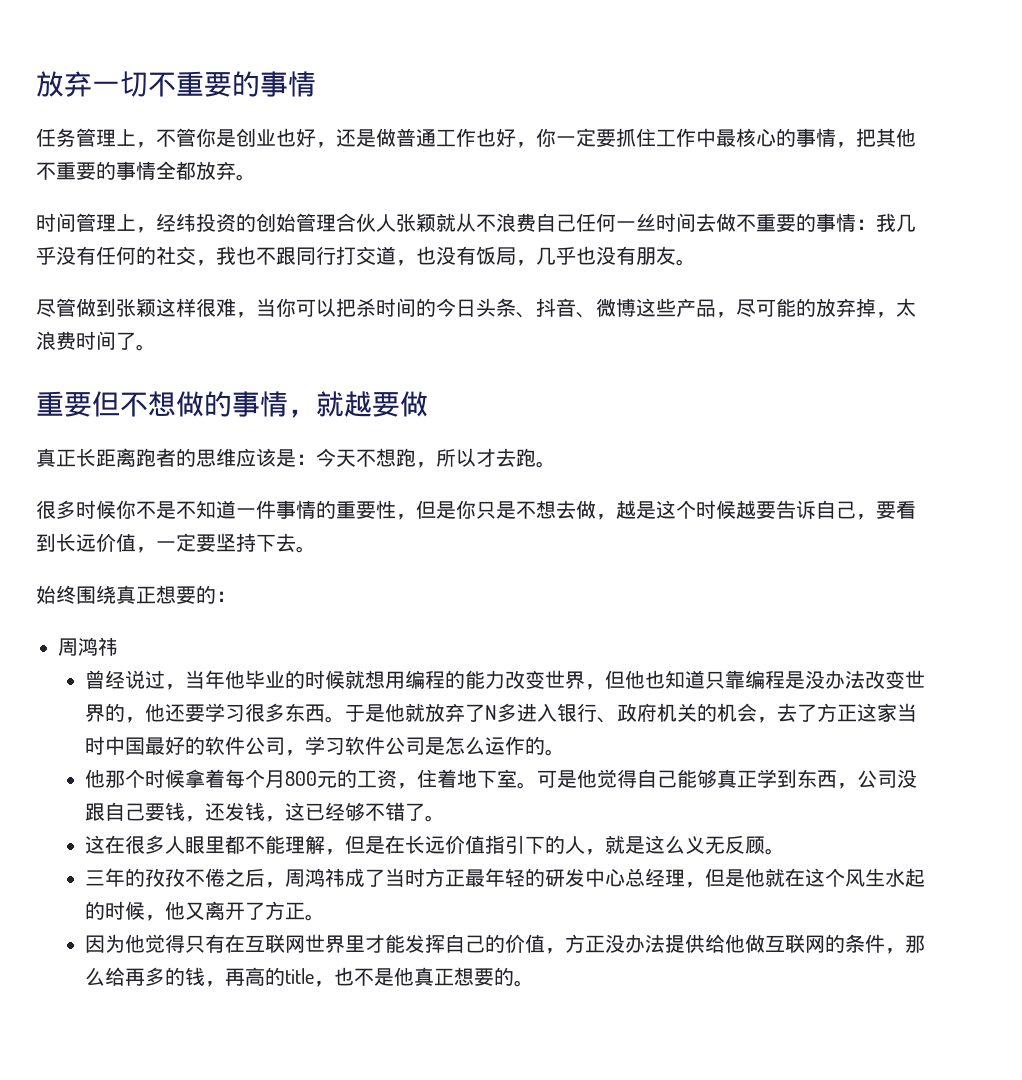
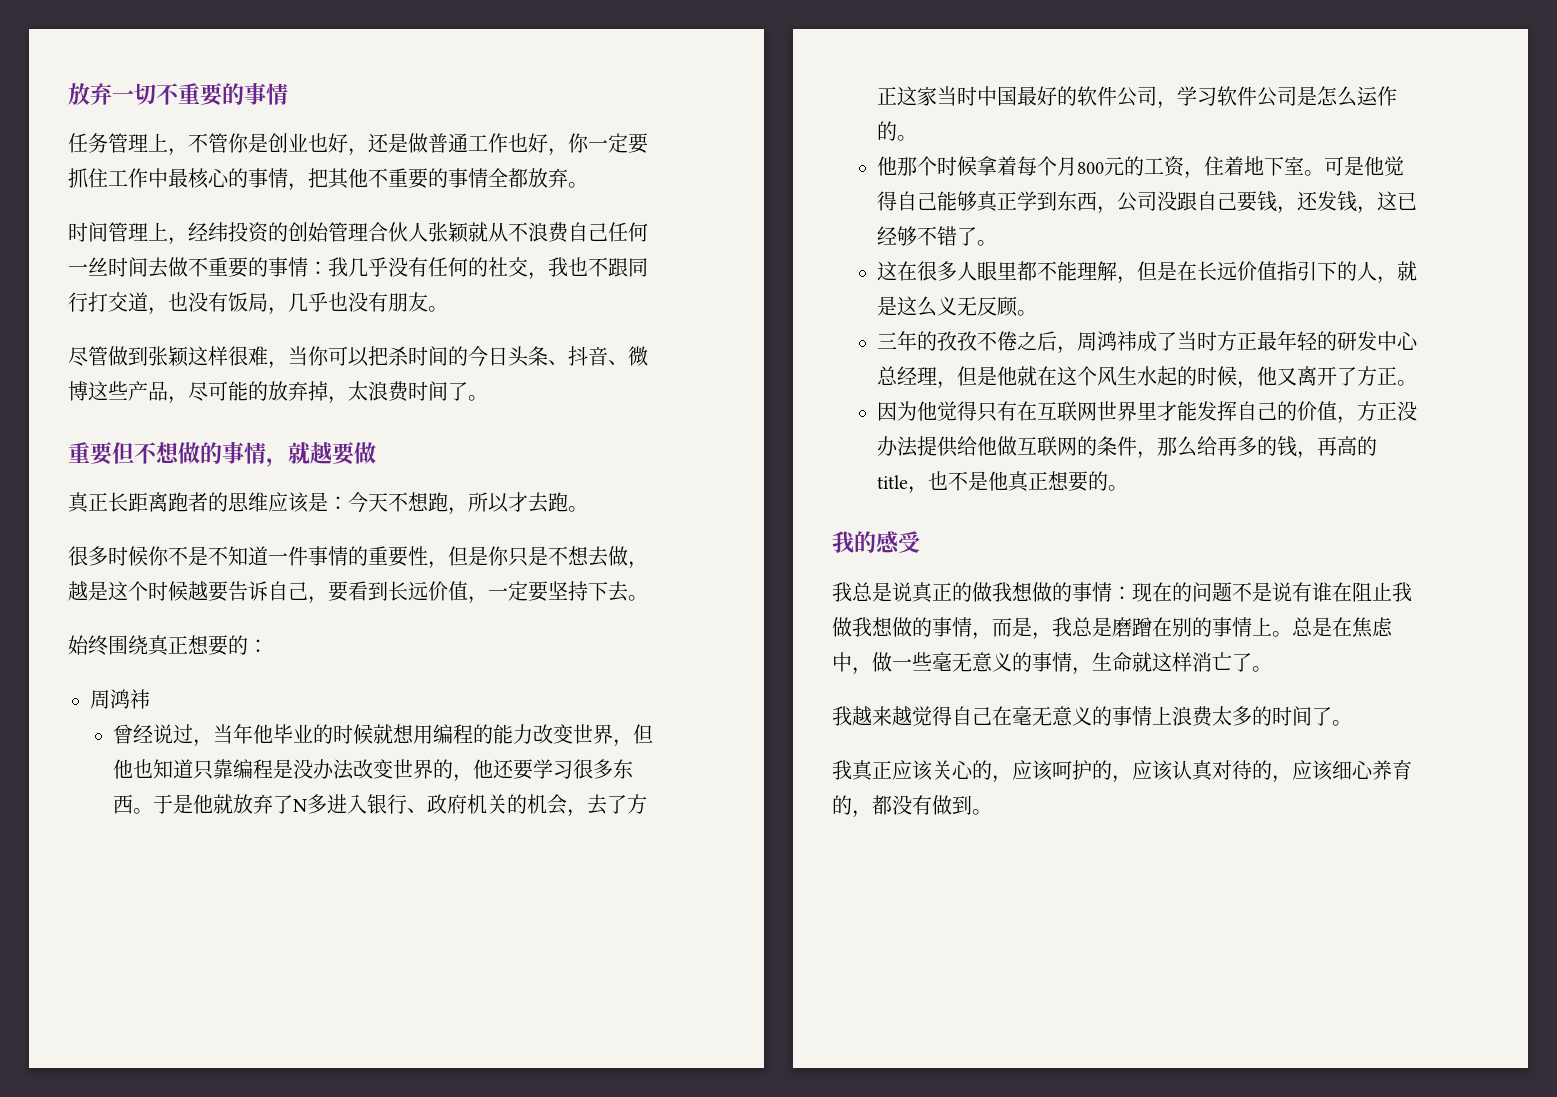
+ 我的感受
+ 我总是说真正的做我想做的事情：现在的问题不是说有谁在阻止我做我想做的事情，而是，我总是磨蹭在别的事情上。总是在焦虑中，做一些毫无意义的事情，生命就这样消亡了。
+ 我越来越觉得自己在毫无意义的事情上浪费太多的时间了。
+ 我真正应该关心的，应该呵护的，应该认真对待的，应该细心养育的，都没有做到。

